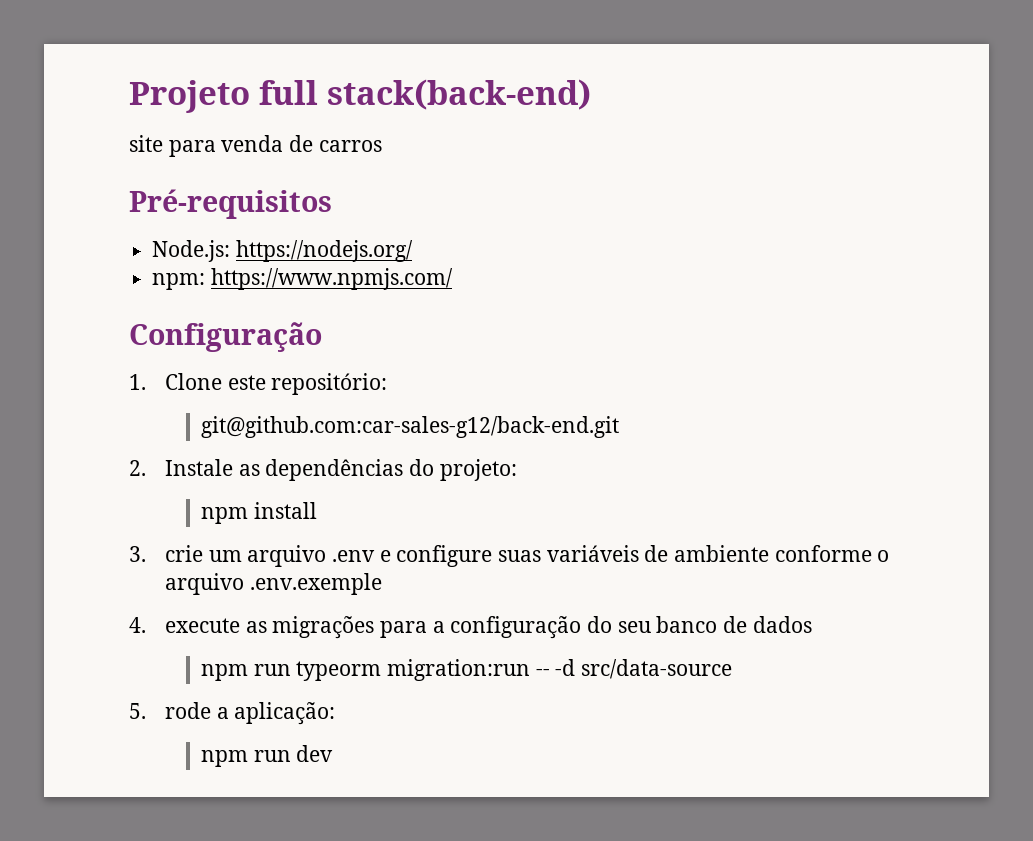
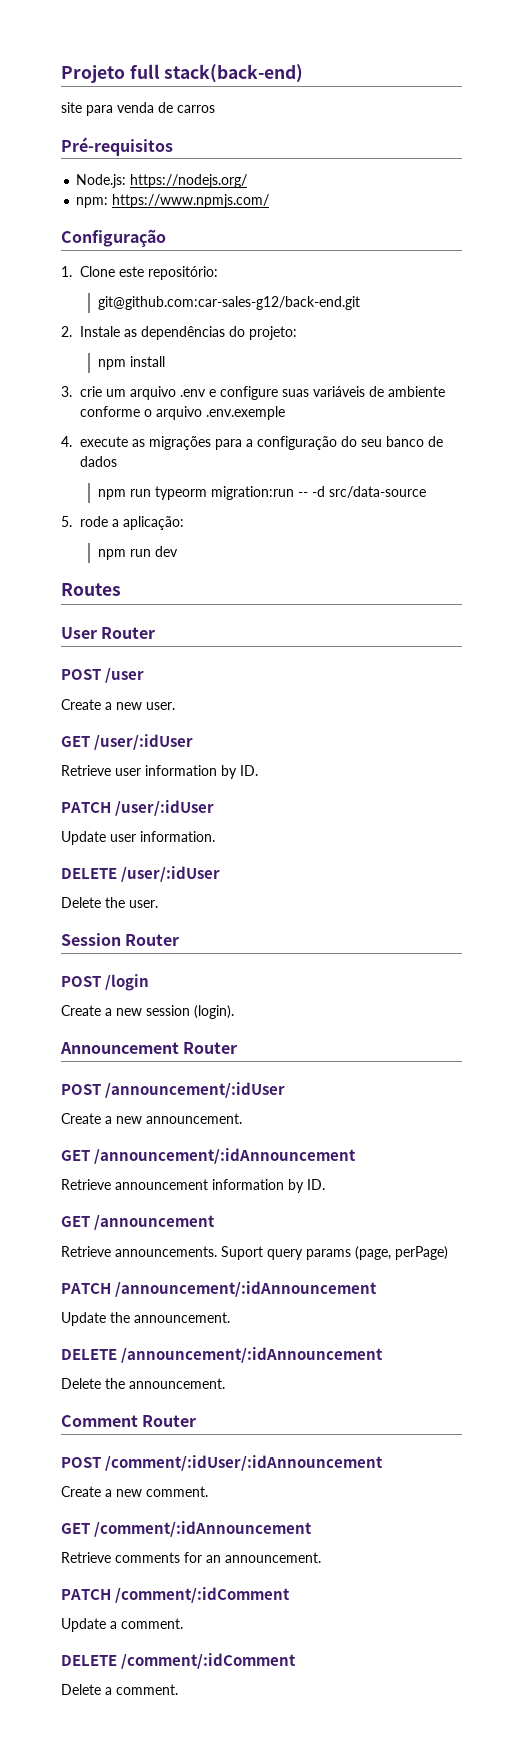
+ Routes
+ User Router
+ POST /user
+ Create a new user.
+ GET /user/:idUser
+ Retrieve user information by ID.
+ PATCH /user/:idUser
+ Update user information.
+ DELETE /user/:idUser
+ Delete the user.
+ Session Router
+ POST /login
+ Create a new session (login).
+ Announcement Router
+ POST /announcement/:idUser
+ Create a new announcement.
+ GET /announcement/:idAnnouncement
+ Retrieve announcement information by ID.
+ GET /announcement
+ Retrieve announcements. Suport query params (page, perPage)
+ PATCH /announcement/:idAnnouncement
+ Update the announcement.
+ DELETE /announcement/:idAnnouncement
+ Delete the announcement.
+ Comment Router
+ POST /comment/:idUser/:idAnnouncement
+ Create a new comment.
+ GET /comment/:idAnnouncement
+ Retrieve comments for an announcement.
+ PATCH /comment/:idComment
+ Update a comment.
+ DELETE /comment/:idComment
+ Delete a comment.

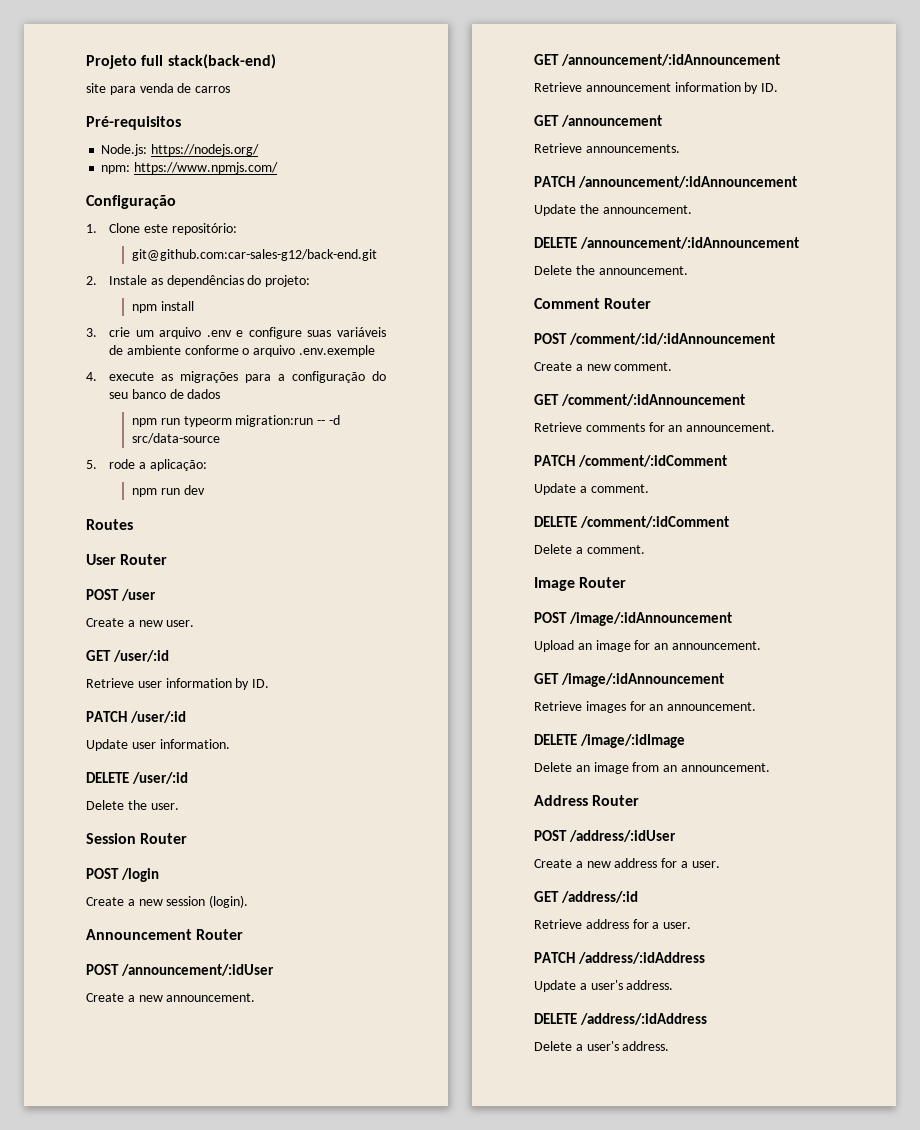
- GET /user/:idUser
+ GET /user/:id
- PATCH /user/:idUser
+ PATCH /user/:id
- DELETE /user/:idUser
+ DELETE /user/:id
- Suport query params (page, perPage)
- POST /comment/:idUser/:idAnnouncement
+ POST /comment/:id/:idAnnouncement
+ Image Router
+ POST /image/:idAnnouncement
+ Upload an image for an announcement.
+ GET /image/:idAnnouncement
+ Retrieve images for an announcement.
+ DELETE /image/:idImage
+ Delete an image from an announcement.
+ Address Router
+ POST /address/:idUser
+ Create a new address for a user.
+ GET /address/:id
+ Retrieve address for a user.
+ PATCH /address/:idAddress
+ Update a user's address.
+ DELETE /address/:idAddress
+ Delete a user's address.

